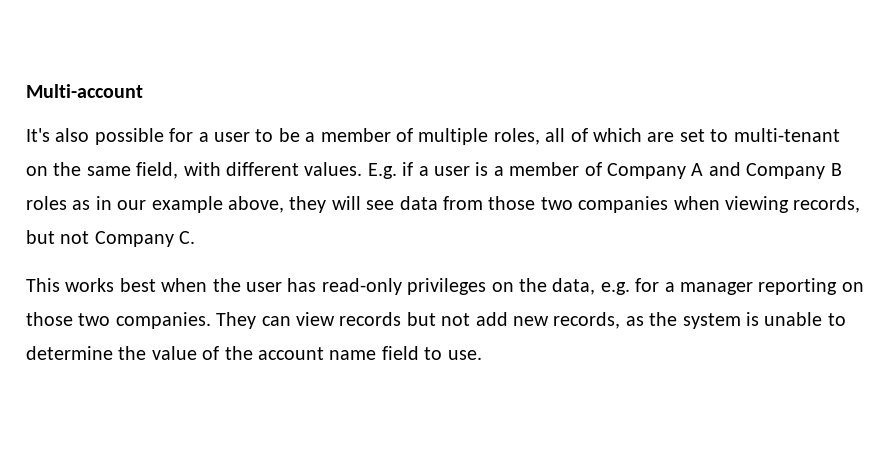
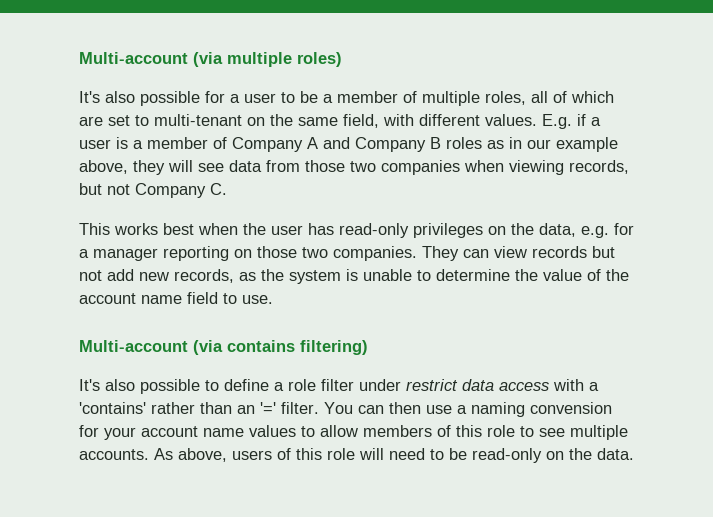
- Multi-account
+ Multi-account (via multiple roles)
+ Multi-account (via contains filtering)
+ It's also possible to define a role filter under restrict data access with a 'contains' rather than an '=' filter. You can then use a naming convension for your account name values to allow members of this role to see multiple accounts. As above, users of this role will need to be read-only on the data.

